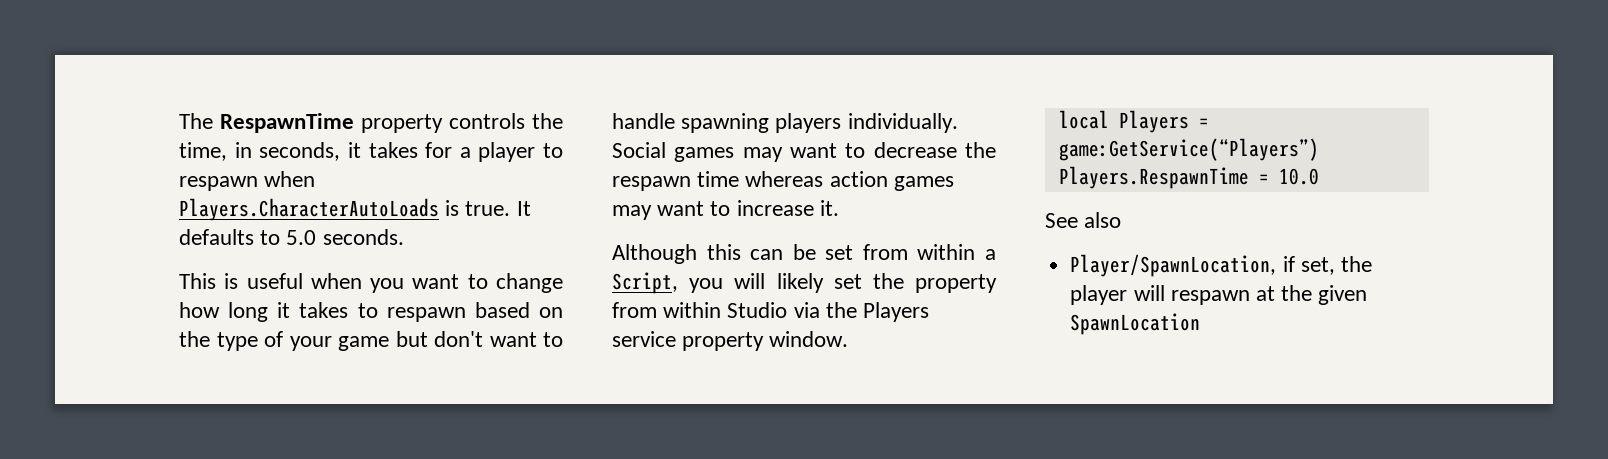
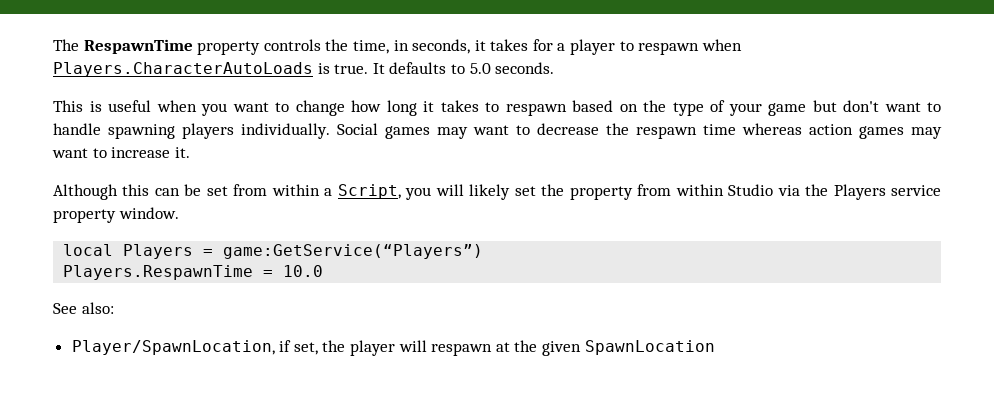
- See also
+ See also:

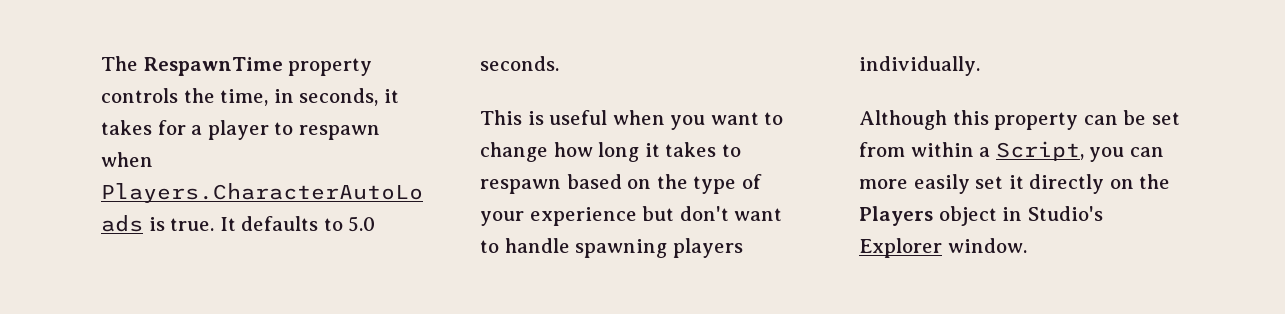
- This is useful when you want to change how long it takes to respawn based on the type of your game but don't want to handle spawning players individually. Social games may want to decrease the respawn time whereas action games may want to increase it.
+ This is useful when you want to change how long it takes to respawn based on the type of your experience but don't want to handle spawning players individually.
- Although this can be set from within a Script, you will likely set the property from within Studio via the Players service property window.
- local Players = game:GetService(“Players”)
- Players.RespawnTime = 10.0
- See also:
- Player/SpawnLocation, if set, the player will respawn at the given SpawnLocation
+ Although this property can be set from within a Script, you can more easily set it directly on the Players object in Studio's Explorer window.

